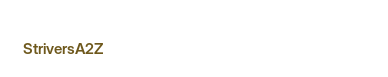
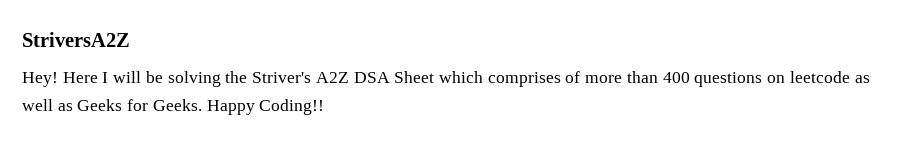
+ Hey! Here I will be solving the Striver's A2Z DSA Sheet which comprises of more than 400 questions on leetcode as well as Geeks for Geeks. Happy Coding!!

